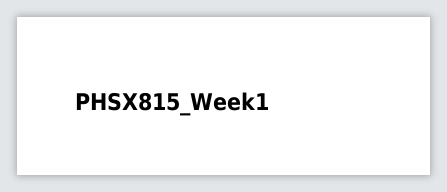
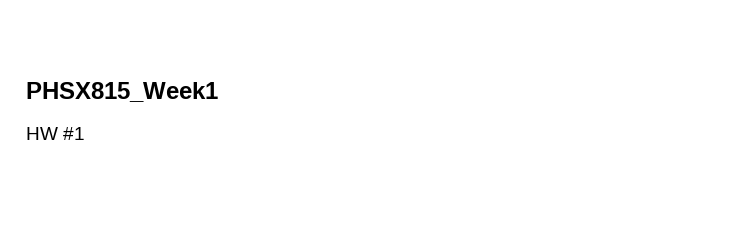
+ HW #1

